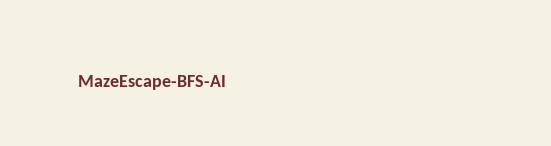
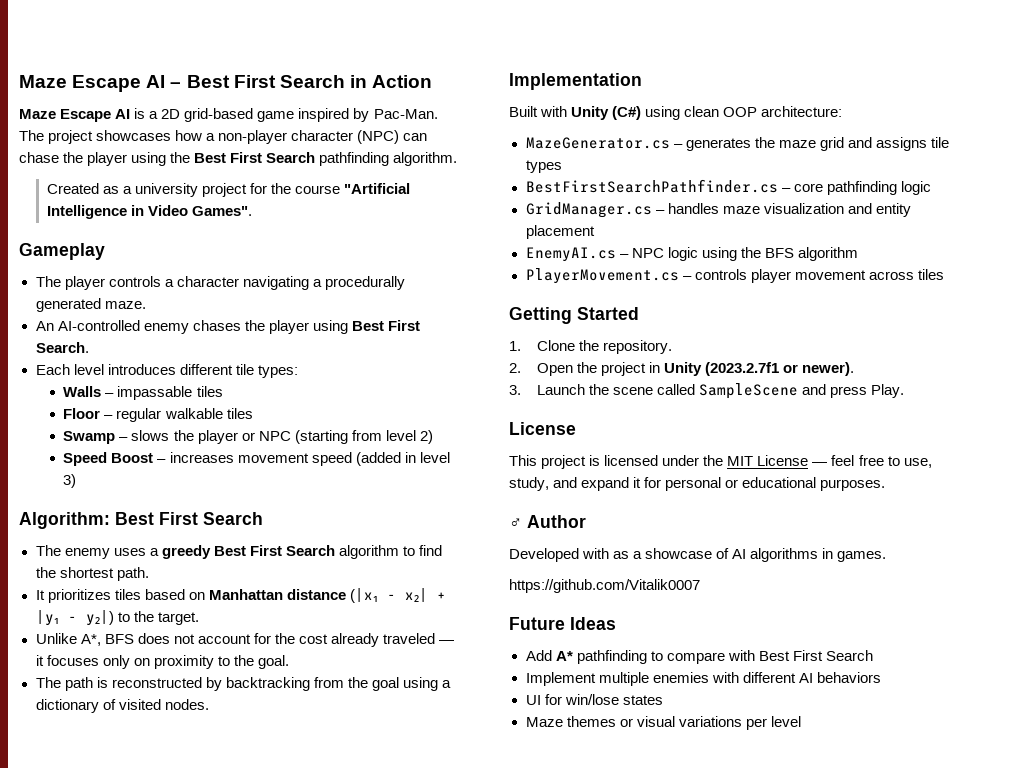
- MazeEscape-BFS-AI
+ Maze Escape AI – Best First Search in Action
+ Maze Escape AI is a 2D grid-based game inspired by Pac-Man. The project showcases how a non-player character (NPC) can chase the player using the Best First Search pathfinding algorithm.
+ Created as a university project for the course "Artificial Intelligence in Video Games".
+ Gameplay
+ The player controls a character navigating a procedurally generated maze.
+ An AI-controlled enemy chases the player using Best First Search.
+ Each level introduces different tile types:
+ Walls – impassable tiles
+ Floor – regular walkable tiles
+ Swamp – slows the player or NPC (starting from level 2)
+ Speed Boost – increases movement speed (added in level 3)
+ Algorithm: Best First Search
+ The enemy uses a greedy Best First Search algorithm to find the shortest path.
+ It prioritizes tiles based on Manhattan distance (|x₁ - x₂| + |y₁ - y₂|) to the target.
+ Unlike A*, BFS does not account for the cost already traveled — it focuses only on proximity to the goal.
+ The path is reconstructed by backtracking from the goal using a dictionary of visited nodes.
+ Implementation
+ Built with Unity (C#) using clean OOP architecture:
+ MazeGenerator.cs – generates the maze grid and assigns tile types
+ BestFirstSearchPathfinder.cs – core pathfinding logic
+ GridManager.cs – handles maze visualization and entity placement
+ EnemyAI.cs – NPC logic using the BFS algorithm
+ PlayerMovement.cs – controls player movement across tiles
+ Getting Started
+ 1. Clone the repository.
+ 2. Open the project in Unity (2023.2.7f1 or newer).
+ 3. Launch the scene called SampleScene and press Play.
+ License
+ This project is licensed under the MIT License — feel free to use, study, and expand it for personal or educational purposes.
+ ♂ Author
+ Developed with as a showcase of AI algorithms in games.
+ https://github.com/Vitalik0007
+ Future Ideas
+ Add A* pathfinding to compare with Best First Search
+ Implement multiple enemies with different AI behaviors
+ UI for win/lose states
+ Maze themes or visual variations per level

